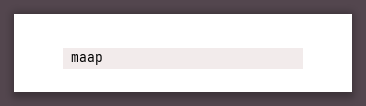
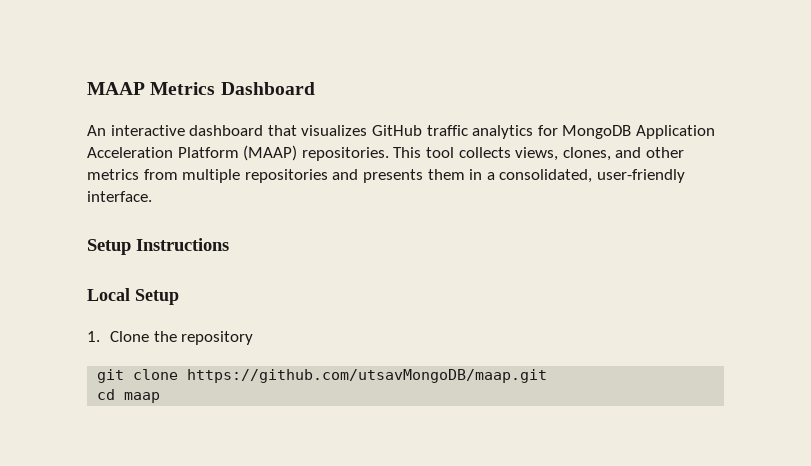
- maap
+ MAAP Metrics Dashboard
+ An interactive dashboard that visualizes GitHub traffic analytics for MongoDB Application Acceleration Platform (MAAP) repositories. This tool collects views, clones, and other metrics from multiple repositories and presents them in a consolidated, user-friendly interface.
+ Setup Instructions
+ Local Setup
+ 1. Clone the repository
+ git clone https://github.com/utsavMongoDB/maap.git
+ cd maap

